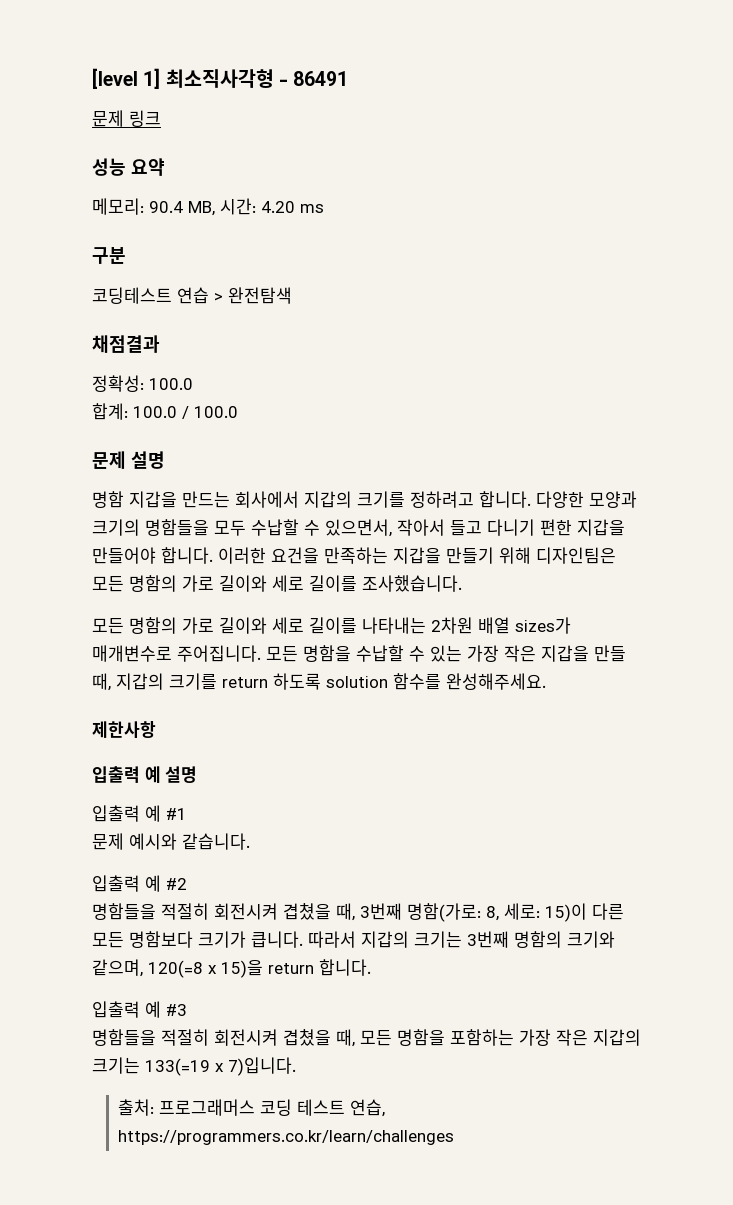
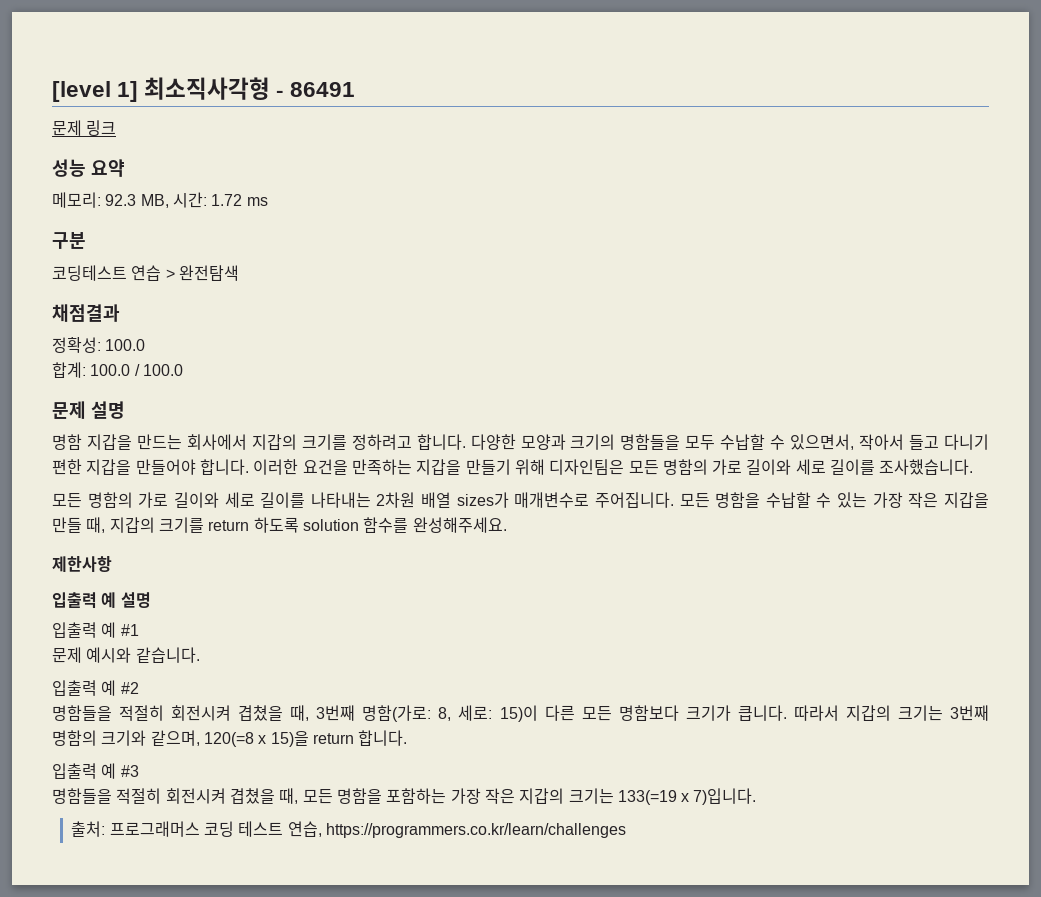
- 메모리: 90.4 MB, 시간: 4.20 ms
+ 메모리: 92.3 MB, 시간: 1.72 ms

